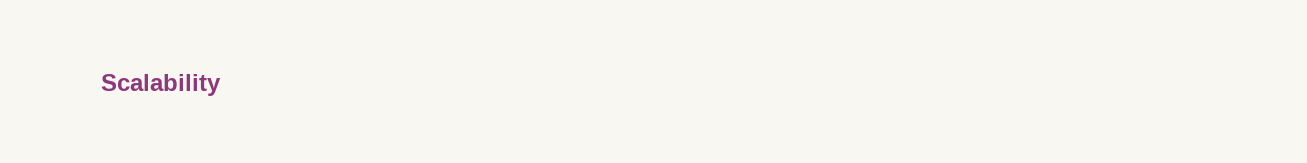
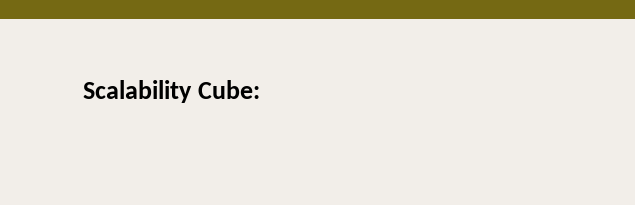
- Scalability
+ Scalability Cube:

